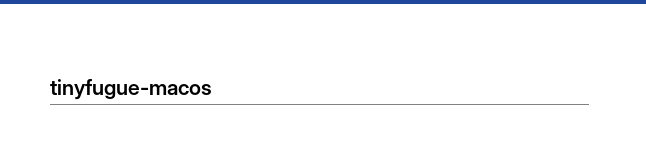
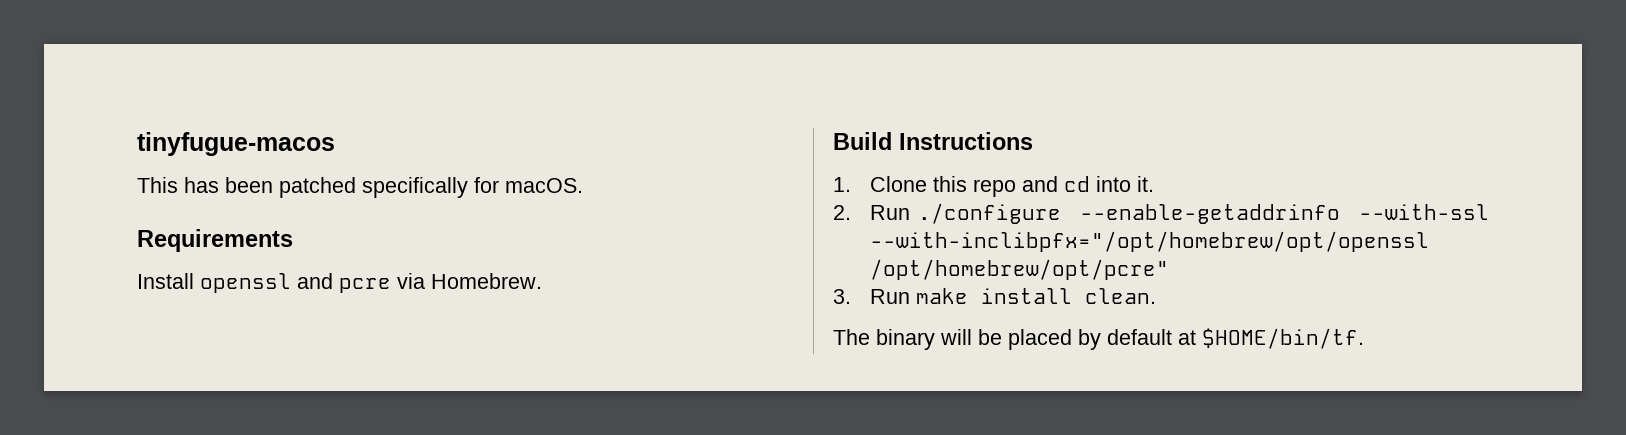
+ This has been patched specifically for macOS.
+ Requirements
+ Install openssl and pcre via Homebrew.
+ Build Instructions
+ 1. Clone this repo and cd into it.
+ 2. Run ./configure --enable-getaddrinfo --with-ssl --with-inclibpfx="/opt/homebrew/opt/openssl /opt/homebrew/opt/pcre"
+ 3. Run make install clean.
+ The binary will be placed by default at $HOME/bin/tf.

